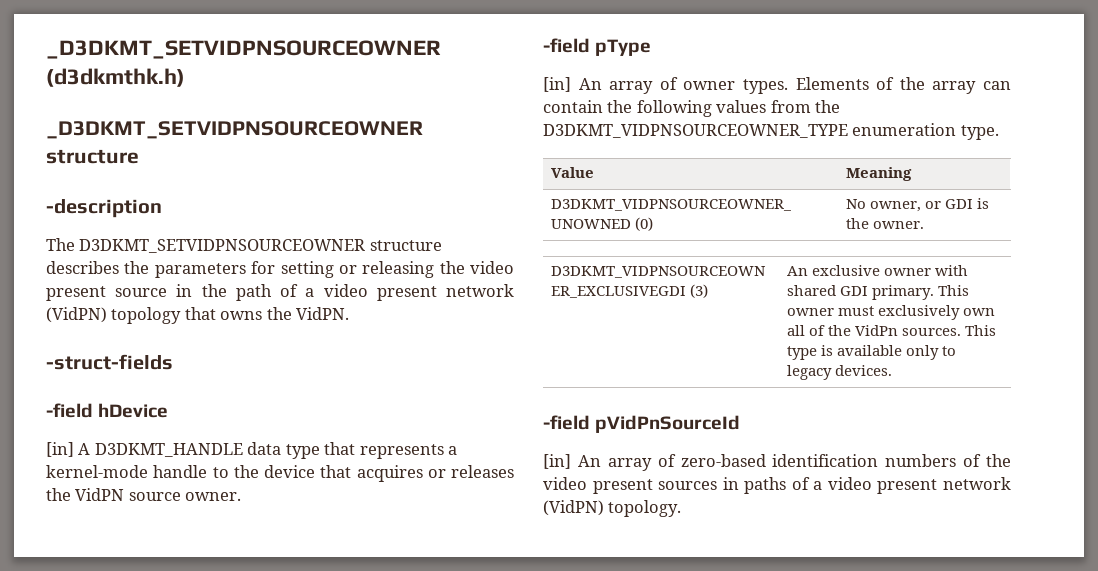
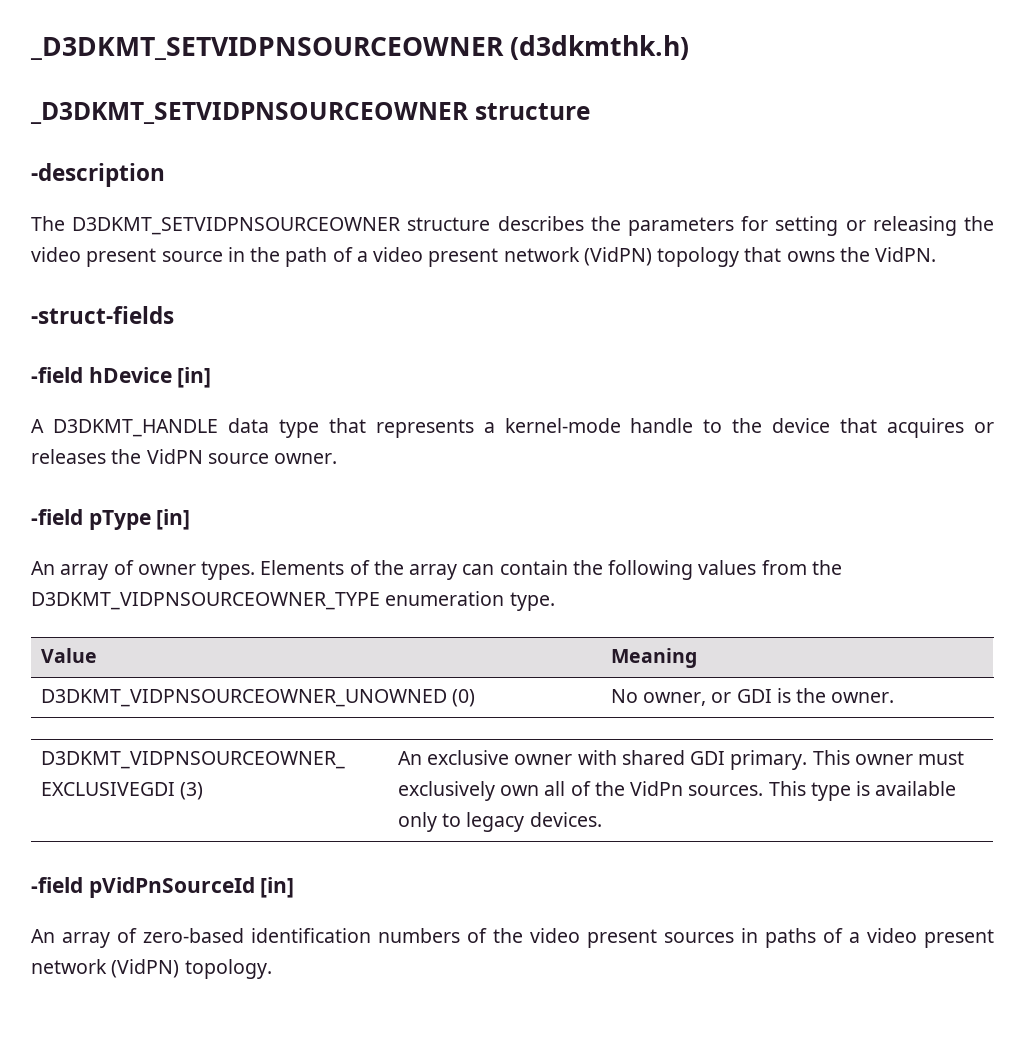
- -field hDevice
- [in] A D3DKMT_HANDLE data type that represents a kernel-mode handle to the device that acquires or releases the VidPN source owner.
+ -field hDevice [in]
+ A D3DKMT_HANDLE data type that represents a kernel-mode handle to the device that acquires or releases the VidPN source owner.
- -field pType
- [in] An array of owner types.
+ -field pType [in]
+ An array of owner types.
- -field pVidPnSourceId
- [in] An array of zero-based identification numbers of the video present sources in paths of a video present network (VidPN) topology.
+ -field pVidPnSourceId [in]
+ An array of zero-based identification numbers of the video present sources in paths of a video present network (VidPN) topology.

